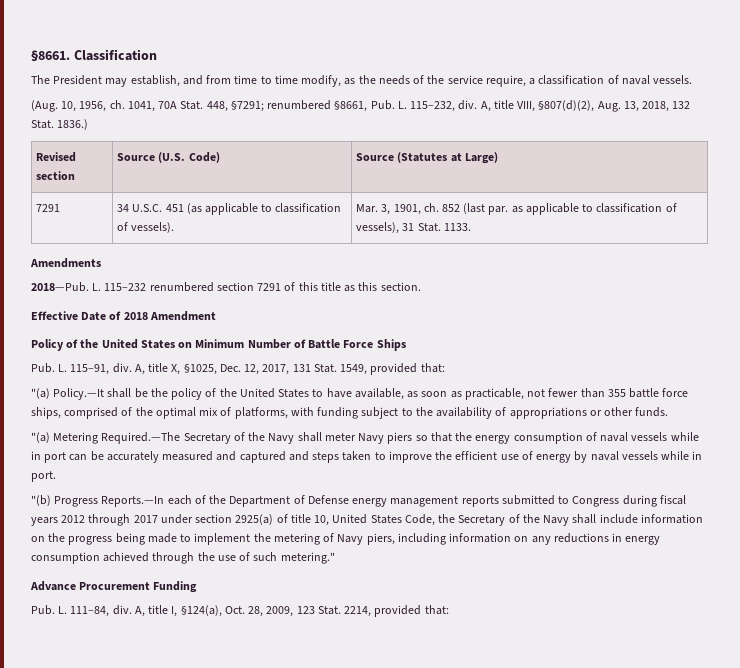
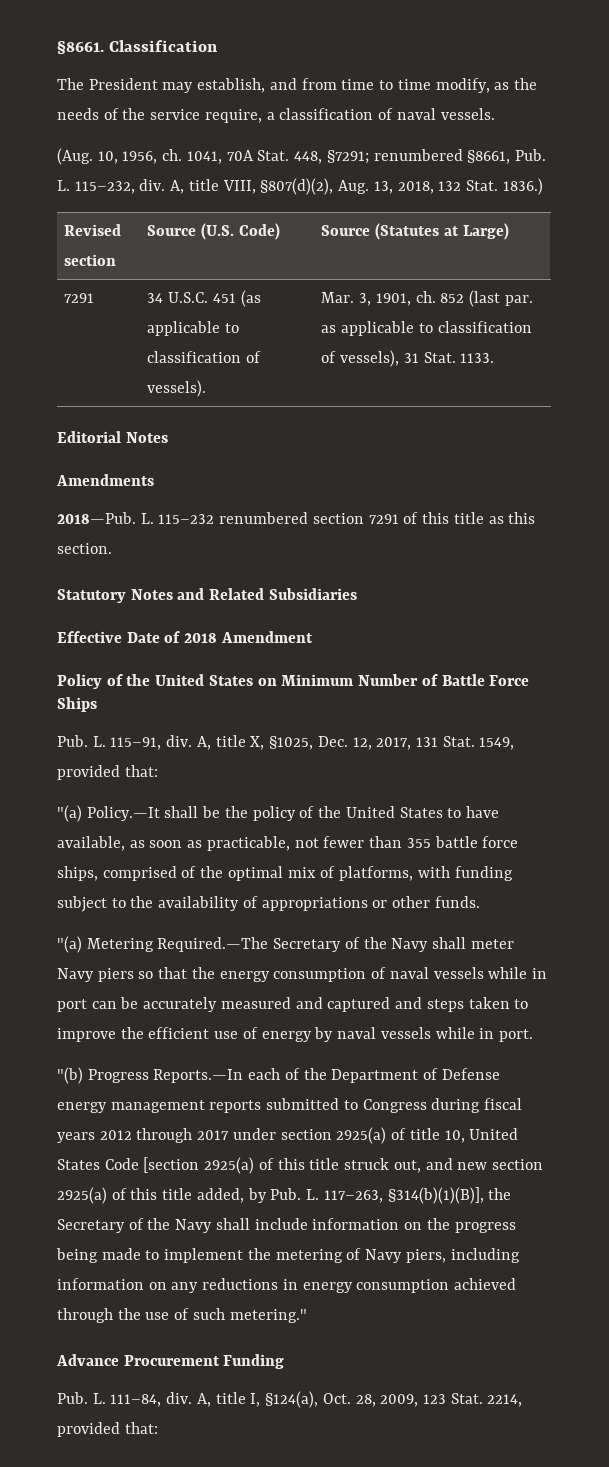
+ Editorial Notes
+ Statutory Notes and Related Subsidiaries
- "(b) Progress Reports.—In each of the Department of Defense energy management reports submitted to Congress during fiscal years 2012 through 2017 under section 2925(a) of title 10, United States Code, the Secretary of the Navy shall include information on the progress being made to implement the metering of Navy piers, including information on any reductions in energy consumption achieved through the use of such metering."
+ "(b) Progress Reports.—In each of the Department of Defense energy management reports submitted to Congress during fiscal years 2012 through 2017 under section 2925(a) of title 10, United States Code [section 2925(a) of this title struck out, and new section 2925(a) of this title added, by Pub. L. 117–263, §314(b)(1)(B)], the Secretary of the Navy shall include information on the progress being made to implement the metering of Navy piers, including information on any reductions in energy consumption achieved through the use of such metering."

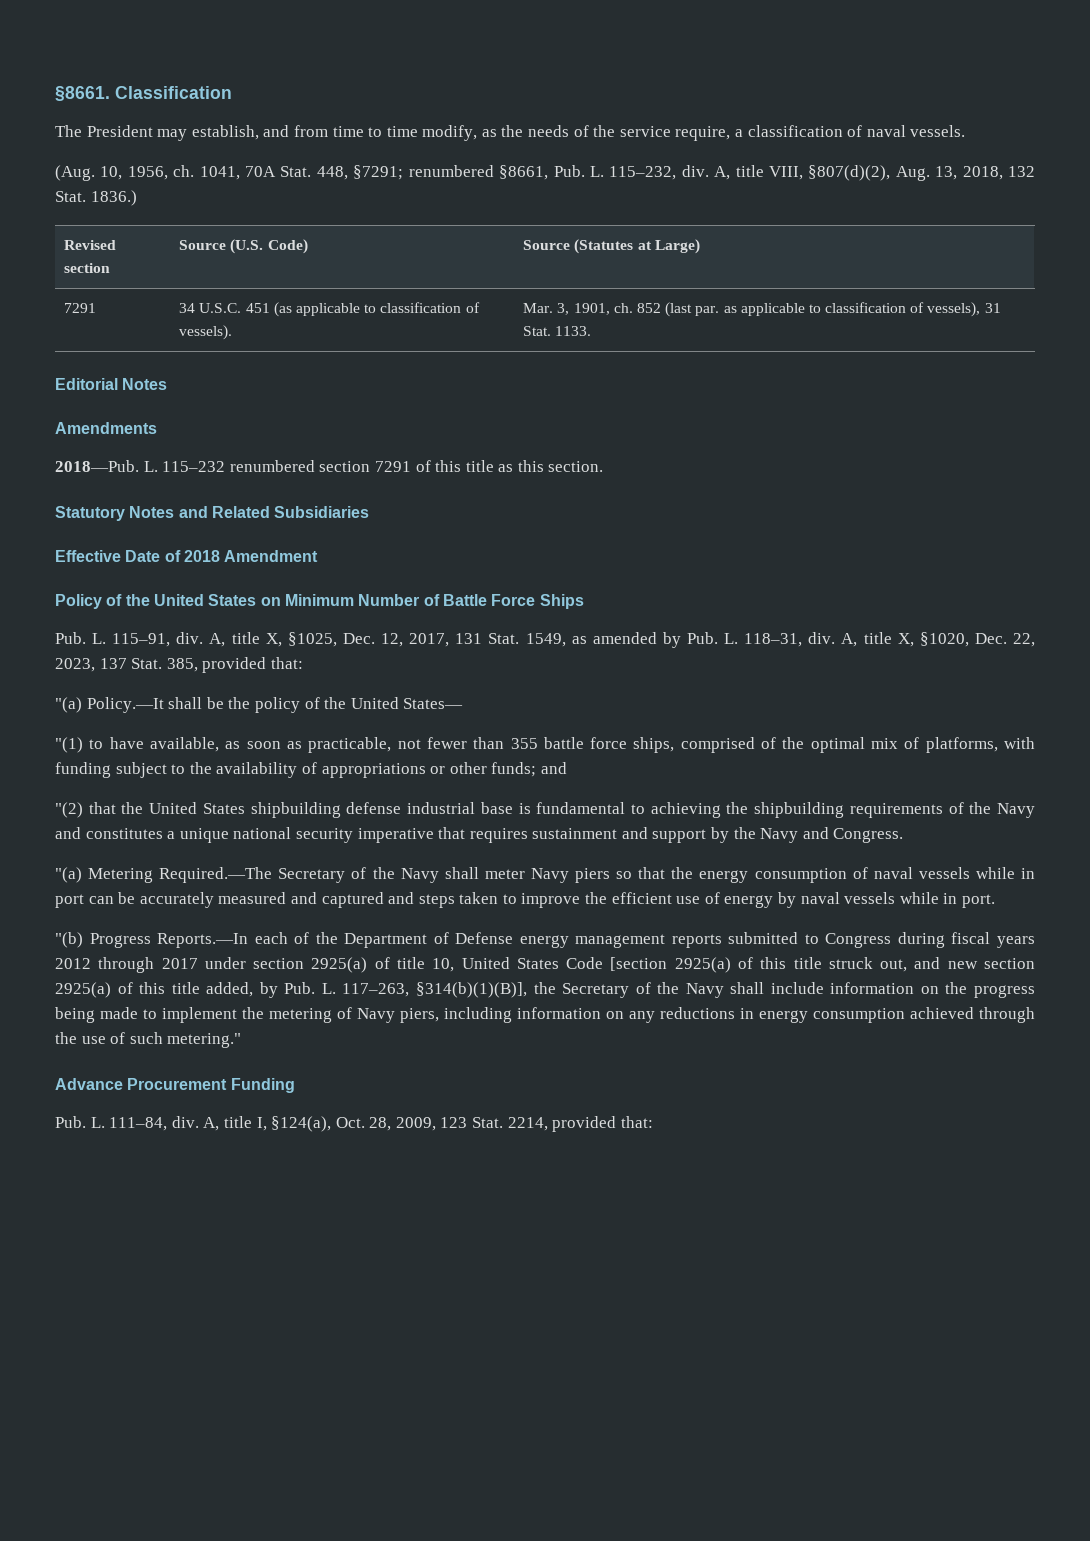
- 1549, provided that:
+ 1549, as amended by Pub. L. 118–31, div. A, title X, §1020, Dec. 22, 2023, 137 Stat. 385, provided that:
- "(a) Policy.—It shall be the policy of the United States to have available, as soon as practicable, not fewer than 355 battle force ships, comprised of the optimal mix of platforms, with funding subject to the availability of appropriations or other funds.
+ "(a) Policy.—It shall be the policy of the United States—
+ "(1) to have available, as soon as practicable, not fewer than 355 battle force ships, comprised of the optimal mix of platforms, with funding subject to the availability of appropriations or other funds; and
+ "(2) that the United States shipbuilding defense industrial base is fundamental to achieving the shipbuilding requirements of the Navy and constitutes a unique national security imperative that requires sustainment and support by the Navy and Congress.

